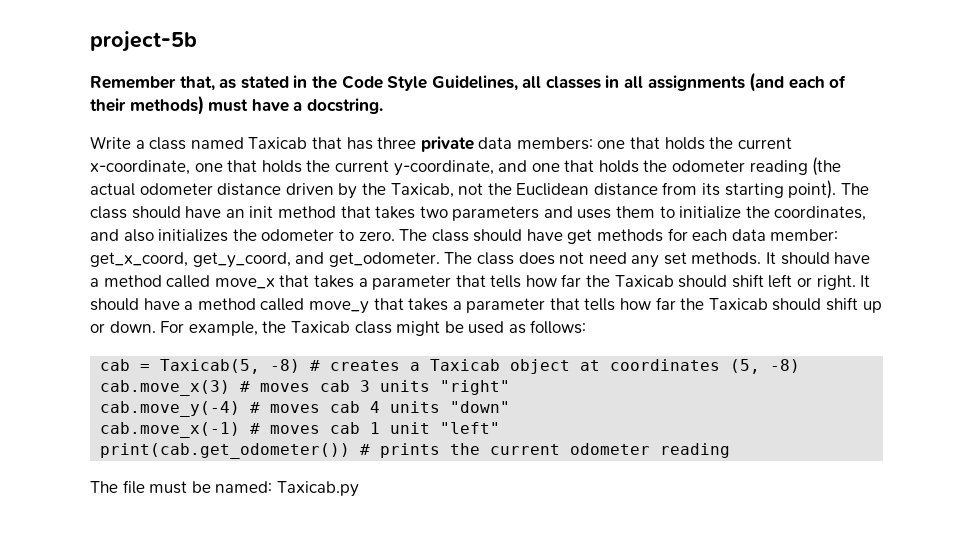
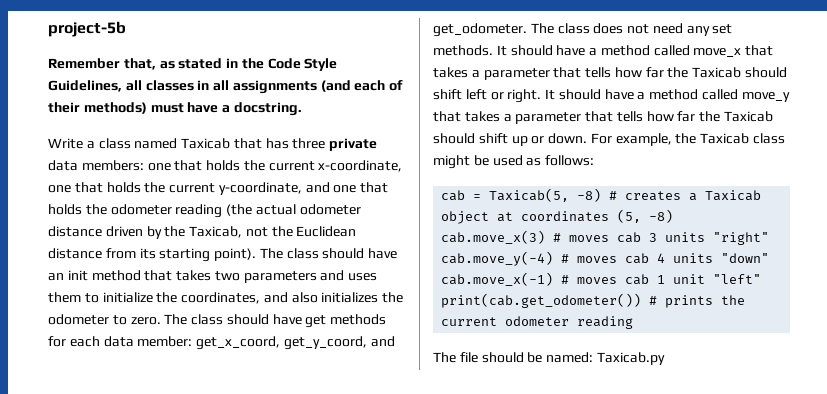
- The file must be named: Taxicab.py
+ The file should be named: Taxicab.py

